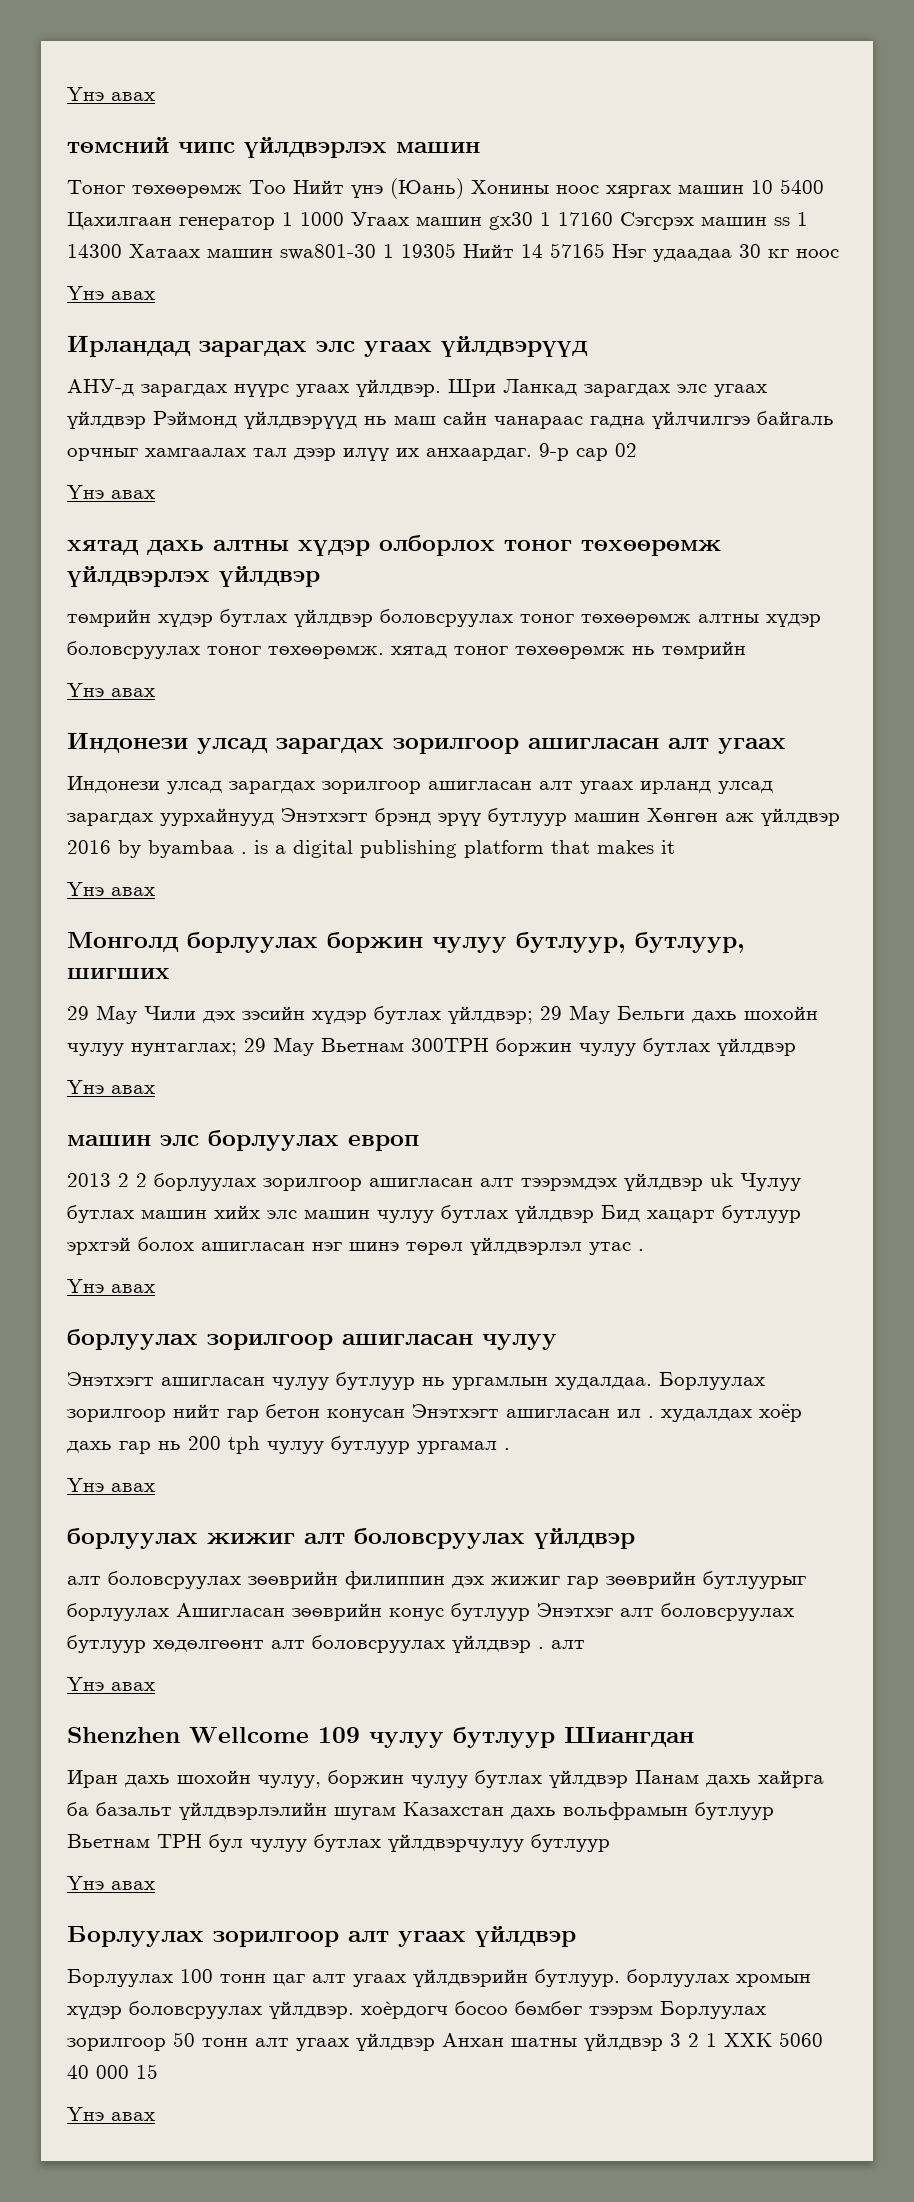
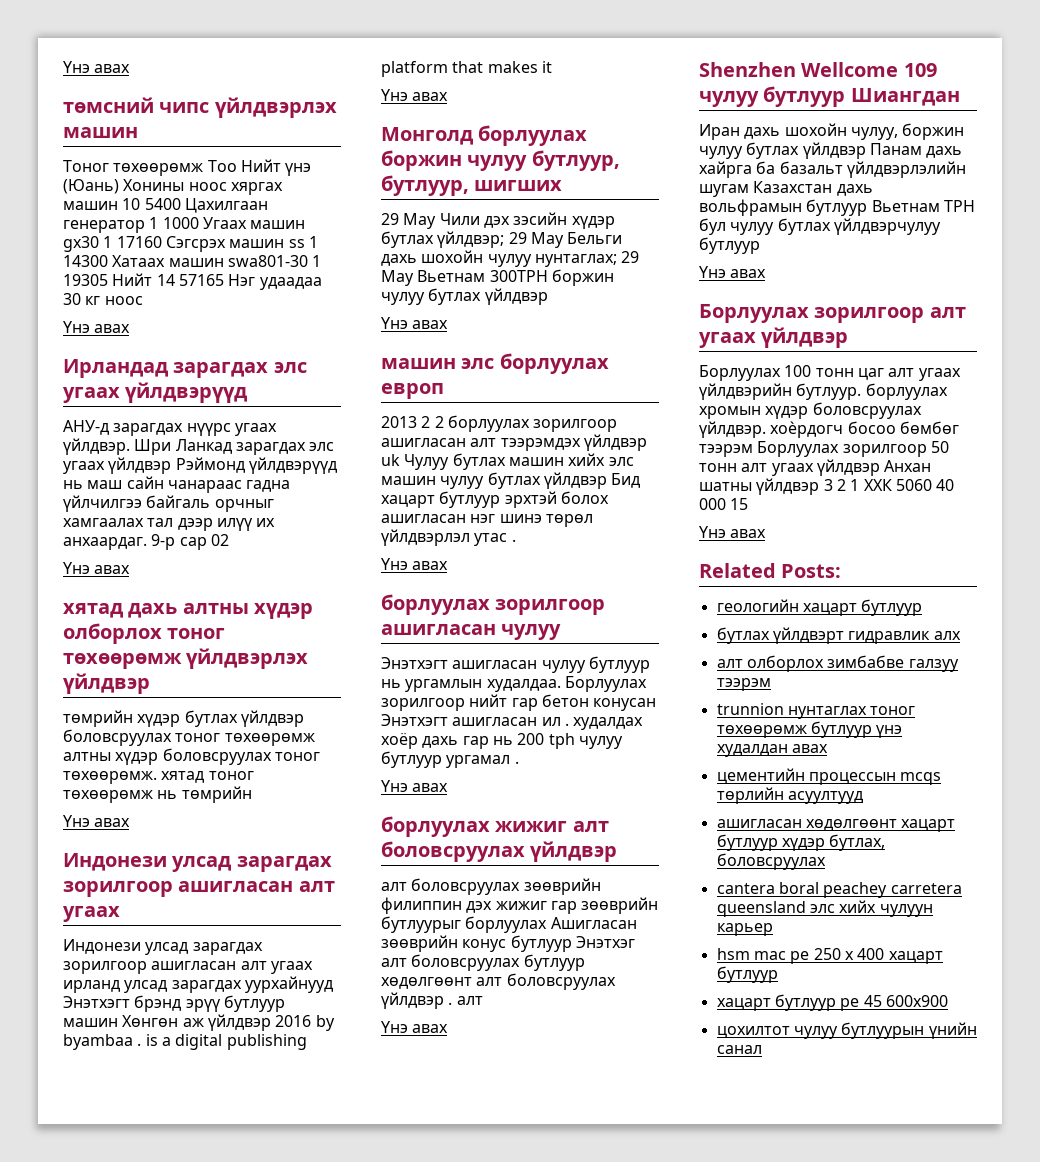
+ Related Posts:
+ геологийн хацарт бутлуур
+ бутлах үйлдвэрт гидравлик алх
+ алт олборлох зимбабве галзуу тээрэм
+ trunnion нунтаглах тоног төхөөрөмж бутлуур үнэ худалдан авах
+ цементийн процессын mcqs төрлийн асуултууд
+ ашигласан хөдөлгөөнт хацарт бутлуур хүдэр бутлах, боловсруулах
+ cantera boral peachey carretera queensland элс хийх чулуун карьер
+ hsm mac pe 250 x 400 хацарт бутлуур
+ хацарт бутлуур pe 45 600x900
+ цохилтот чулуу бутлуурын үнийн санал

